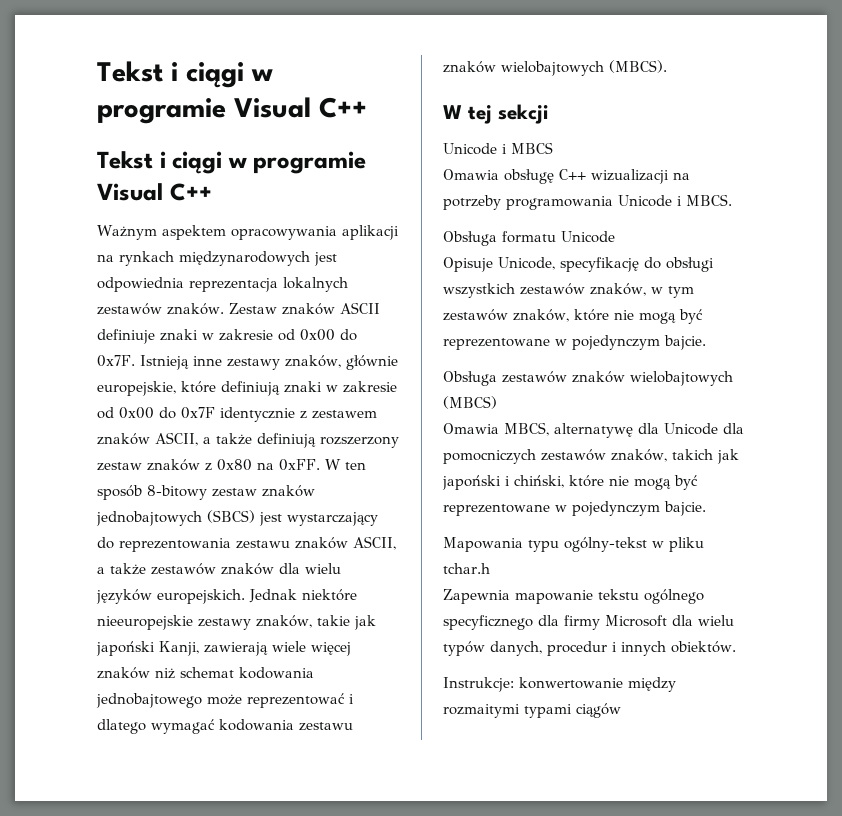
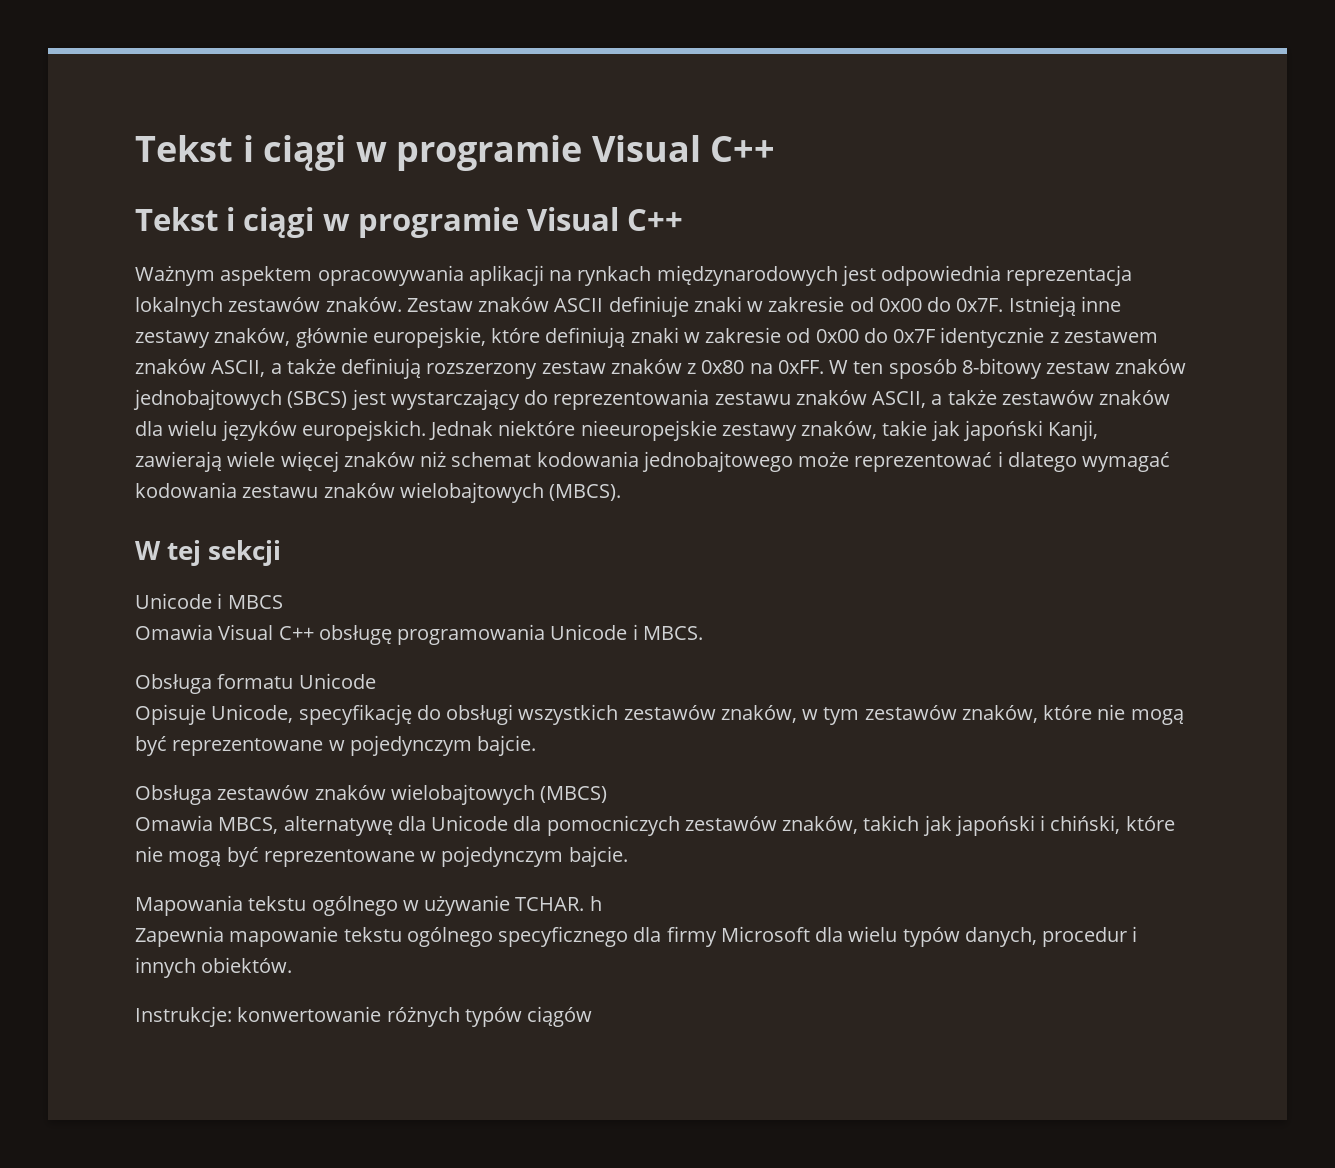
- Omawia obsługę C++ wizualizacji na potrzeby programowania Unicode i MBCS.
+ Omawia Visual C++ obsługę programowania Unicode i MBCS.
- Mapowania typu ogólny-tekst w pliku tchar.h
+ Mapowania tekstu ogólnego w używanie TCHAR. h
- Instrukcje: konwertowanie między rozmaitymi typami ciągów
+ Instrukcje: konwertowanie różnych typów ciągów

